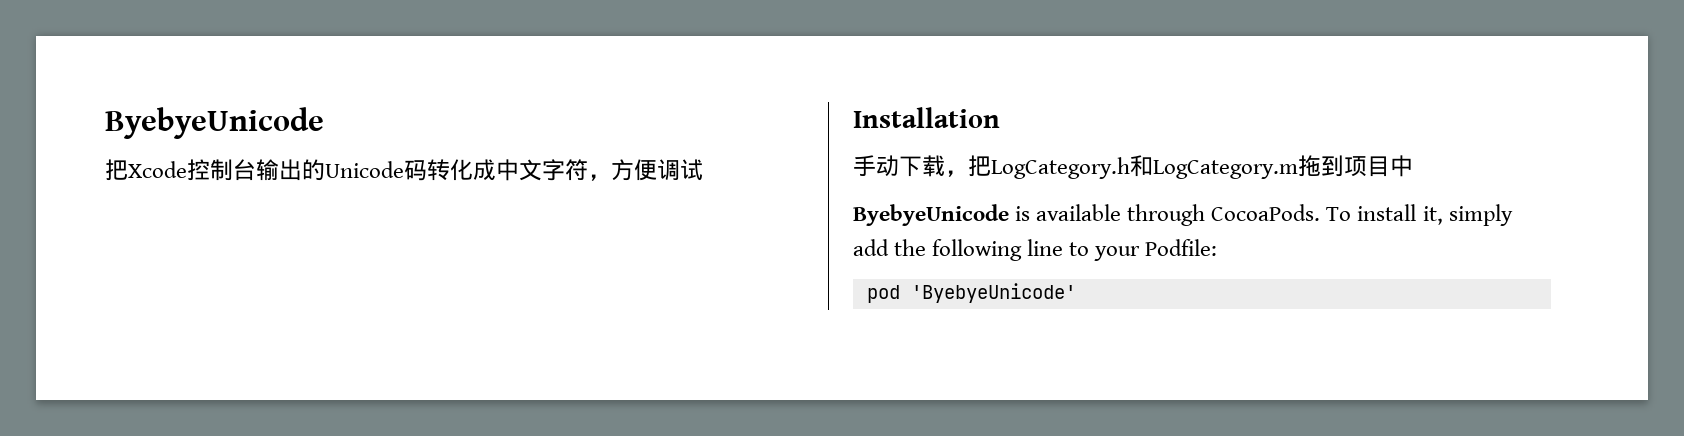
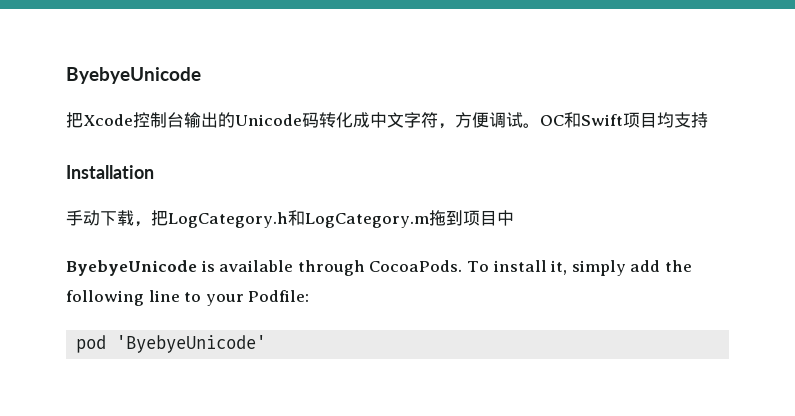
- 把Xcode控制台输出的Unicode码转化成中文字符，方便调试
+ 把Xcode控制台输出的Unicode码转化成中文字符，方便调试。OC和Swift项目均支持

